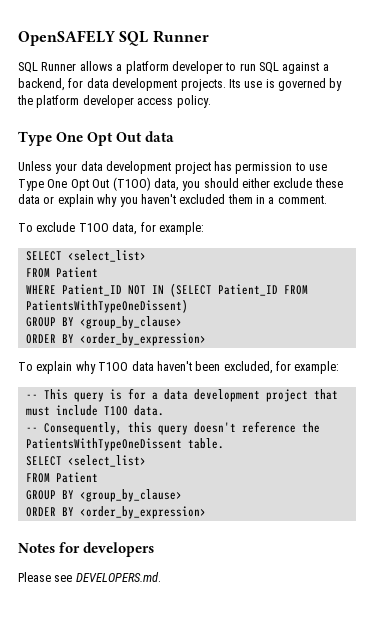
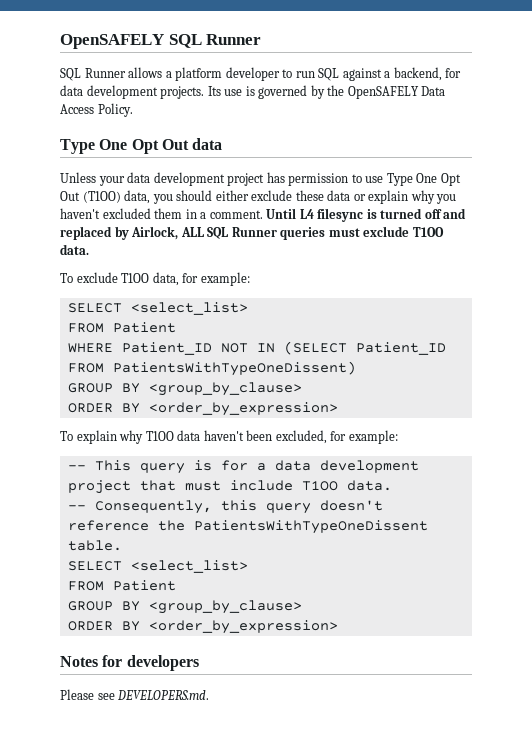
- Its use is governed by the platform developer access policy.
+ Its use is governed by the OpenSAFELY Data Access Policy.
+ Until L4 filesync is turned off and replaced by Airlock, ALL SQL Runner queries must exclude T1OO data.

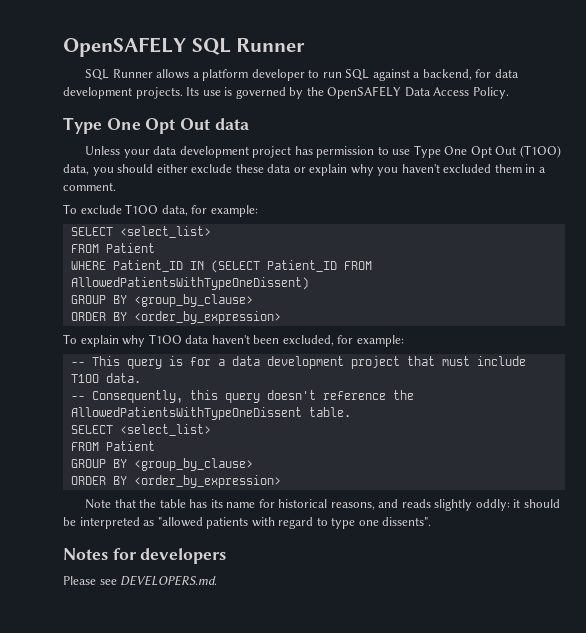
- Until L4 filesync is turned off and replaced by Airlock, ALL SQL Runner queries must exclude T1OO data.
- WHERE Patient_ID NOT IN (SELECT Patient_ID FROM PatientsWithTypeOneDissent)
+ WHERE Patient_ID IN (SELECT Patient_ID FROM AllowedPatientsWithTypeOneDissent)
- -- Consequently, this query doesn't reference the PatientsWithTypeOneDissent table.
+ -- Consequently, this query doesn't reference the AllowedPatientsWithTypeOneDissent table.
+ Note that the table has its name for historical reasons, and reads slightly oddly: it should be interpreted as "allowed patients with regard to type one dissents".

